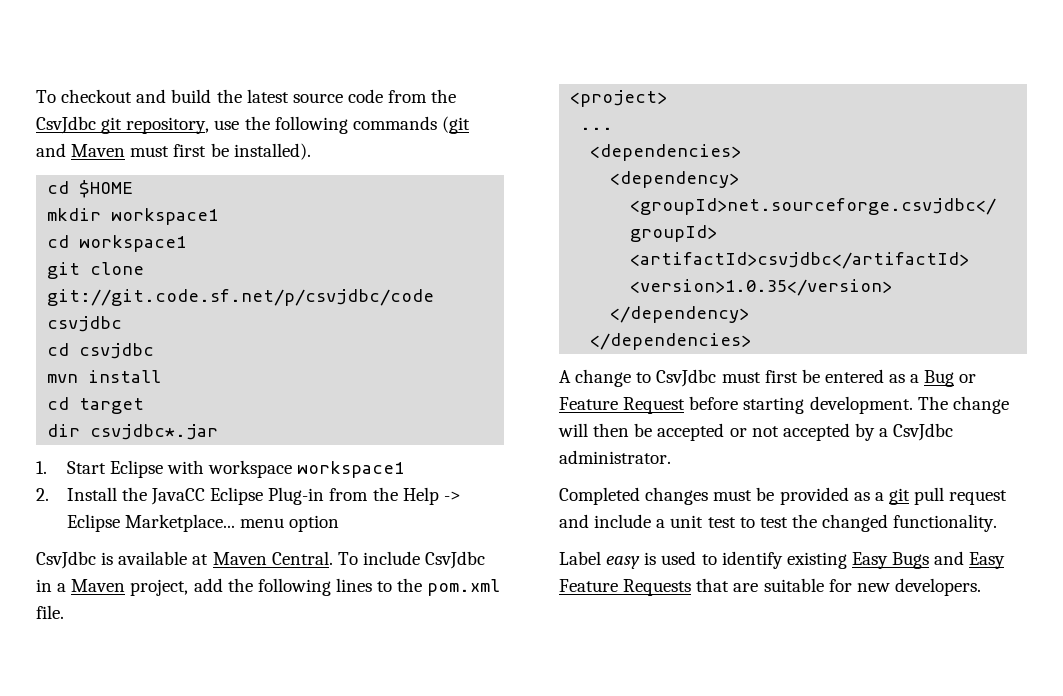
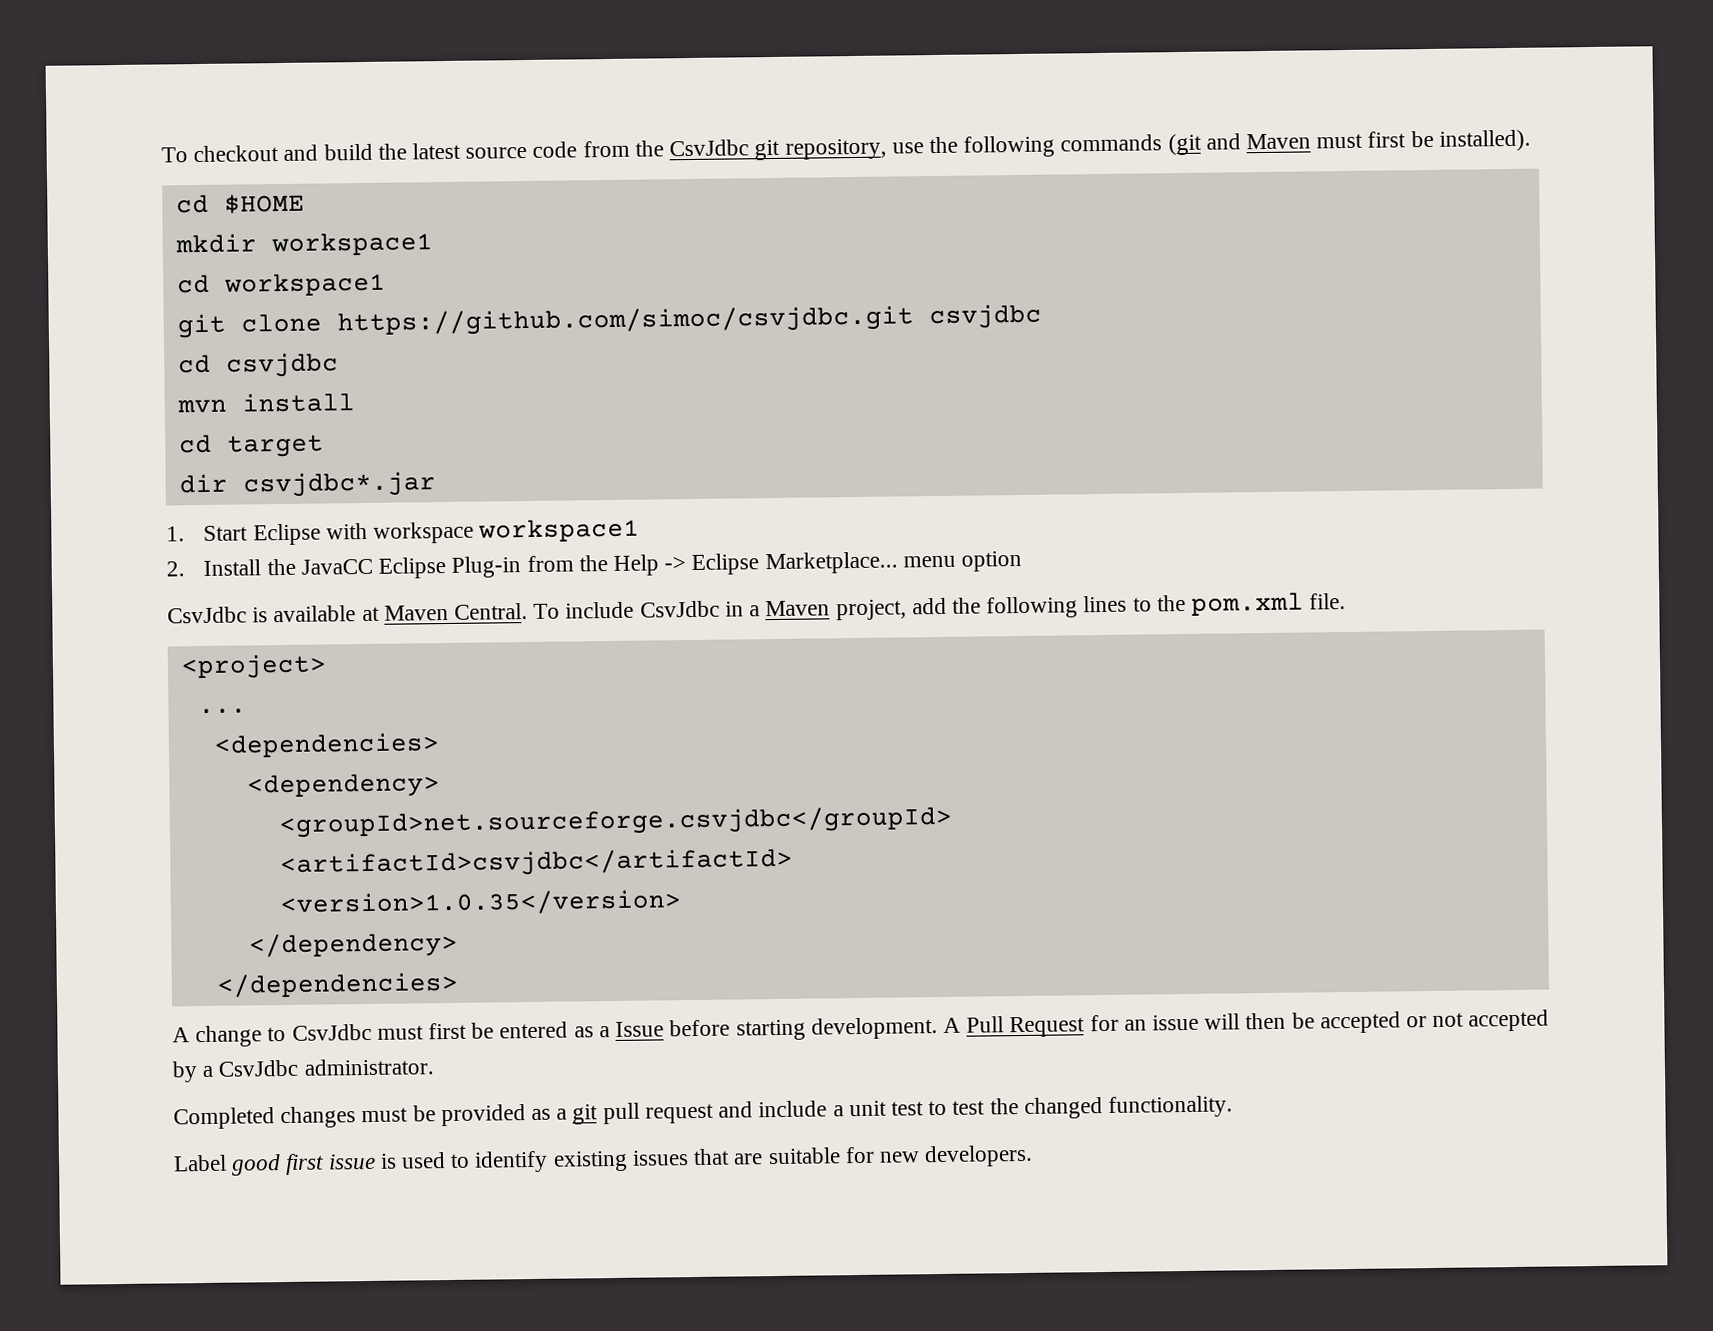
- git clone git://git.code.sf.net/p/csvjdbc/code csvjdbc
+ git clone https://github.com/simoc/csvjdbc.git csvjdbc
- A change to CsvJdbc must first be entered as a Bug or Feature Request before starting development. The change will then be accepted or not accepted by a CsvJdbc administrator.
+ A change to CsvJdbc must first be entered as a Issue before starting development. A Pull Request for an issue will then be accepted or not accepted by a CsvJdbc administrator.
- Label easy is used to identify existing Easy Bugs and Easy Feature Requests that are suitable for new developers.
+ Label good first issue is used to identify existing issues that are suitable for new developers.

